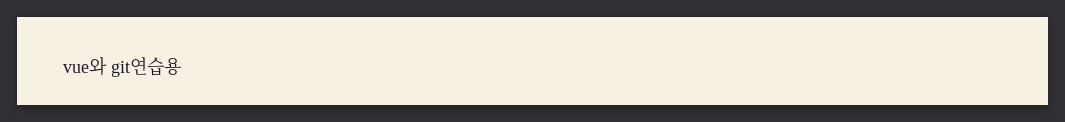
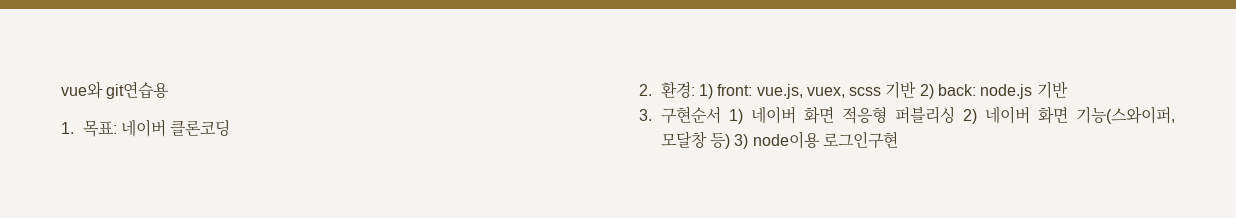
+ 1. 목표: 네이버 클론코딩
+ 2. 환경: 1) front: vue.js, vuex, scss 기반 2) back: node.js 기반
+ 3. 구현순서 1) 네이버 화면 적응형 퍼블리싱 2) 네이버 화면 기능(스와이퍼, 모달창 등) 3) node이용 로그인구현

